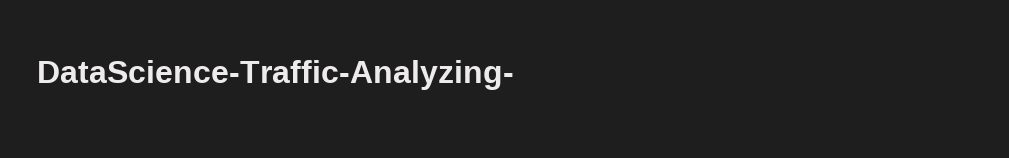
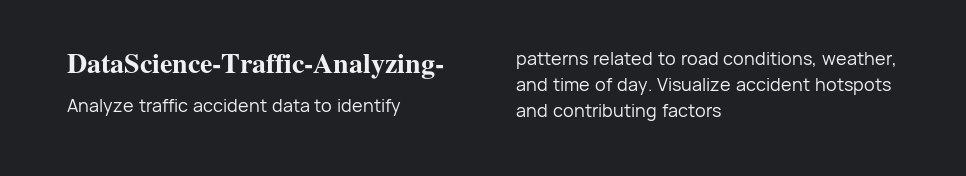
+ Analyze traffic accident data to identify patterns related to road conditions, weather, and time of day. Visualize accident hotspots and contributing factors

